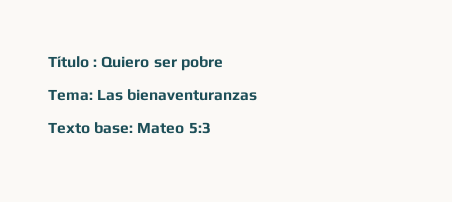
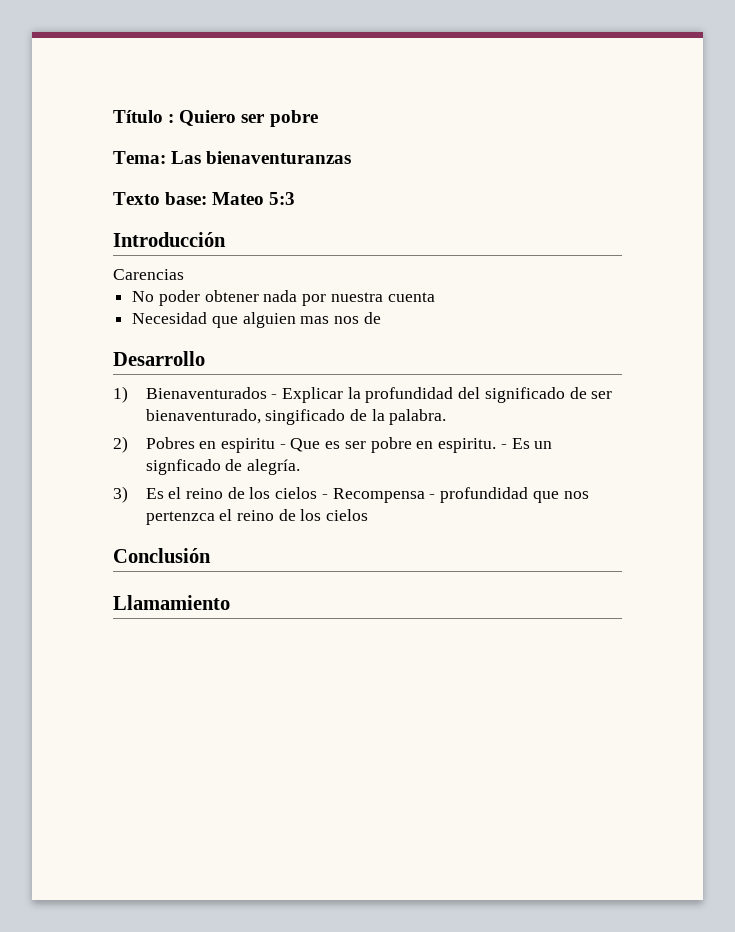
+ Introducción
+ Carencias
+ No poder obtener nada por nuestra cuenta
+ Necesidad que alguien mas nos de
+ Desarrollo
+ 1) Bienaventurados - Explicar la profundidad del significado de ser bienaventurado, singificado de la palabra.
+ 2) Pobres en espiritu - Que es ser pobre en espiritu. - Es un signficado de alegría.
+ 3) Es el reino de los cielos - Recompensa - profundidad que nos pertenzca el reino de los cielos
+ Conclusión
+ Llamamiento

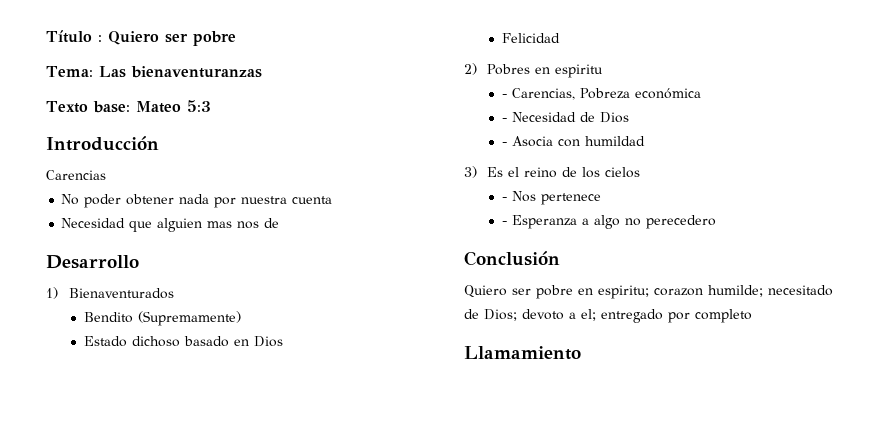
- 1) Bienaventurados - Explicar la profundidad del significado de ser bienaventurado, singificado de la palabra.
- 2) Pobres en espiritu - Que es ser pobre en espiritu. - Es un signficado de alegría.
+ 1) Bienaventurados
+ Bendito (Supremamente)
+ Estado dichoso basado en Dios
+ Felicidad
+ 2) Pobres en espiritu
+ - Carencias, Pobreza económica
+ - Necesidad de Dios
+ - Asocia con humildad
- 3) Es el reino de los cielos - Recompensa - profundidad que nos pertenzca el reino de los cielos
+ 3) Es el reino de los cielos
+ - Nos pertenece
+ - Esperanza a algo no perecedero
  Conclusión
+ Quiero ser pobre en espiritu; corazon humilde; necesitado de Dios; devoto a el; entregado por completo

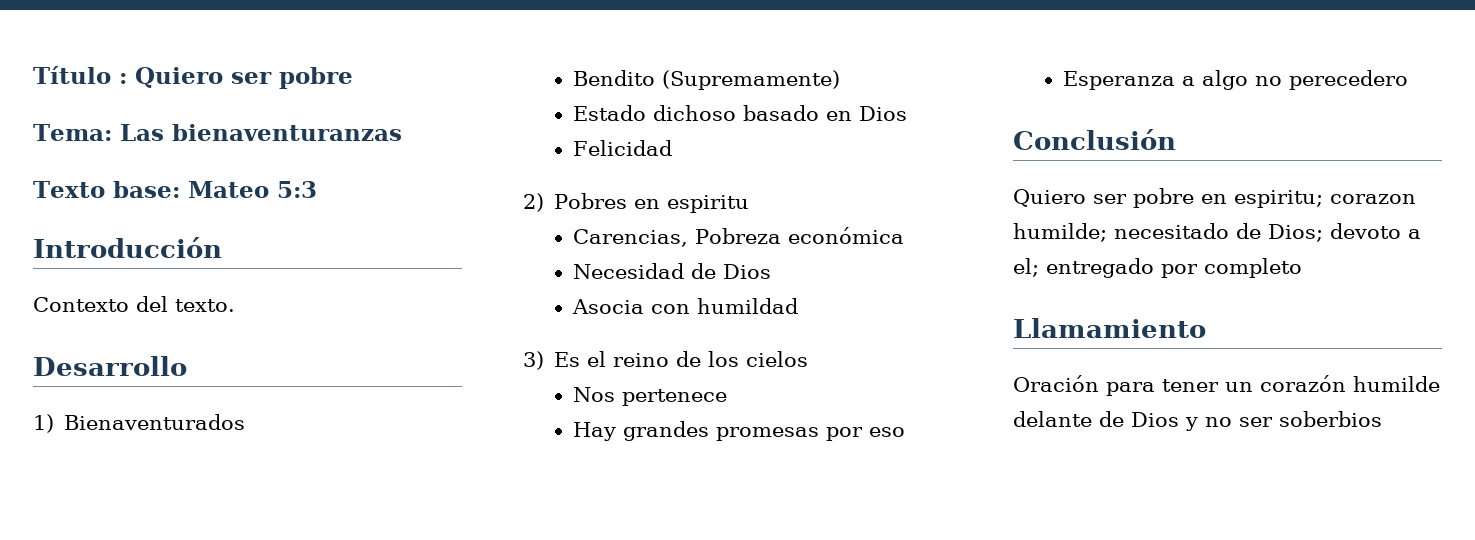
- Carencias
- No poder obtener nada por nuestra cuenta
- Necesidad que alguien mas nos de
+ Contexto del texto.
- - Carencias, Pobreza económica
+ Carencias, Pobreza económica
- - Necesidad de Dios
+ Necesidad de Dios
- - Asocia con humildad
+ Asocia con humildad
- - Nos pertenece
+ Nos pertenece
- - Esperanza a algo no perecedero
+ Hay grandes promesas por eso
+ Esperanza a algo no perecedero
+ Oración para tener un corazón humilde delante de Dios y no ser soberbios

